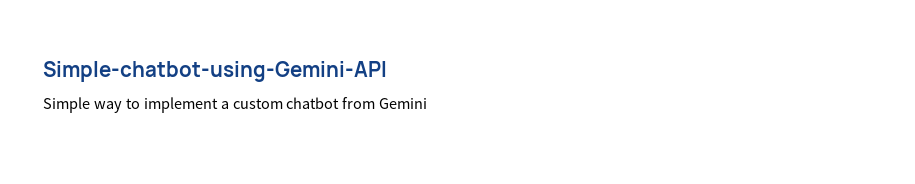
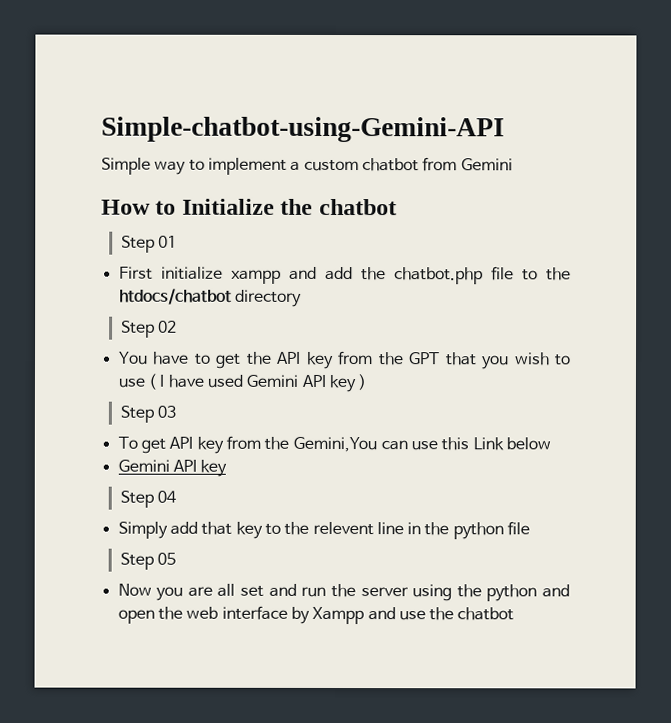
+ How to Initialize the chatbot
+ Step 01
+ First initialize xampp and add the chatbot.php file to the htdocs/chatbot directory
+ Step 02
+ You have to get the API key from the GPT that you wish to use ( I have used Gemini API key )
+ Step 03
+ To get API key from the Gemini,You can use this Link below
+ Gemini API key
+ Step 04
+ Simply add that key to the relevent line in the python file
+ Step 05
+ Now you are all set and run the server using the python and open the web interface by Xampp and use the chatbot

